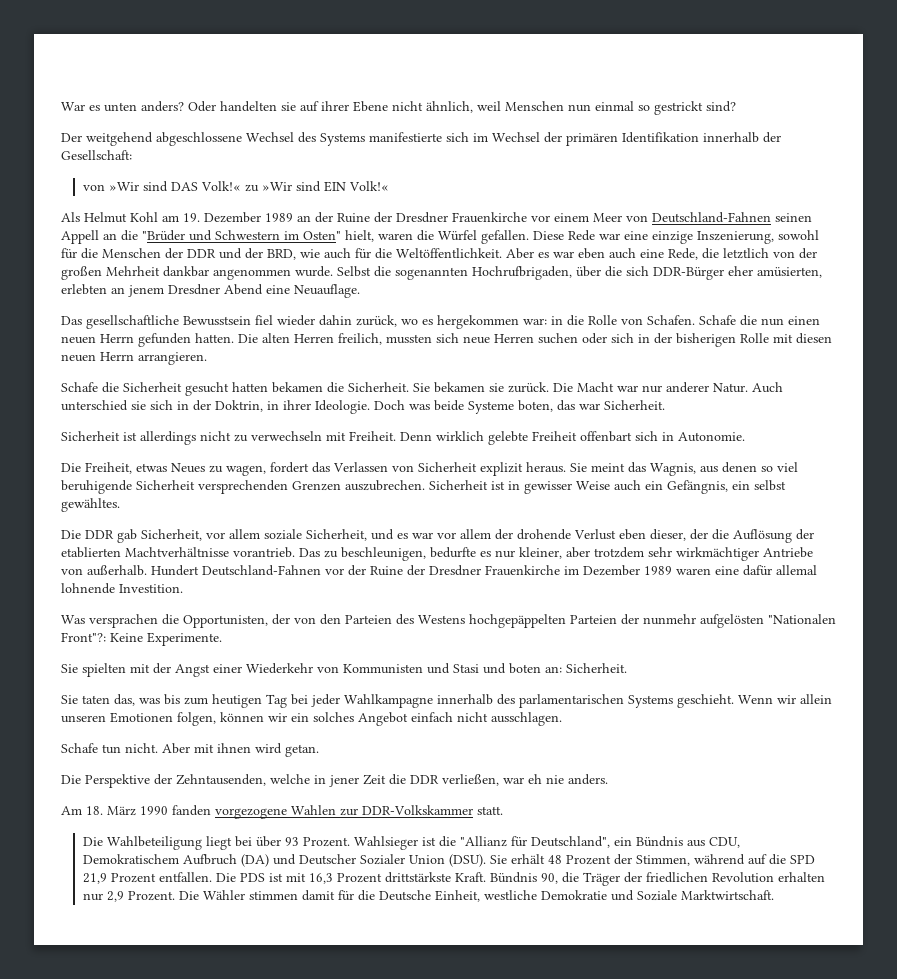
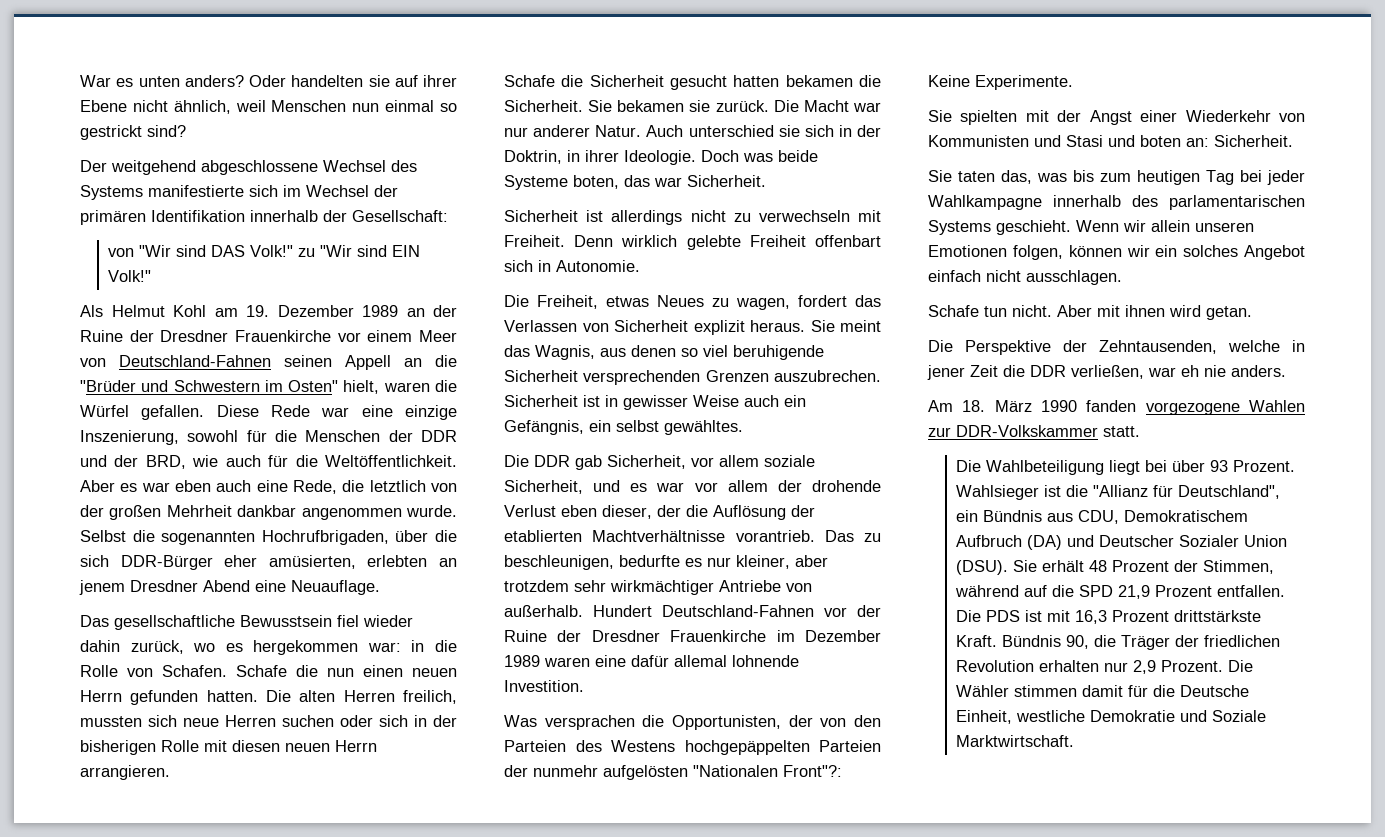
- von »Wir sind DAS Volk!« zu »Wir sind EIN Volk!«
+ von "Wir sind DAS Volk!" zu "Wir sind EIN Volk!"

